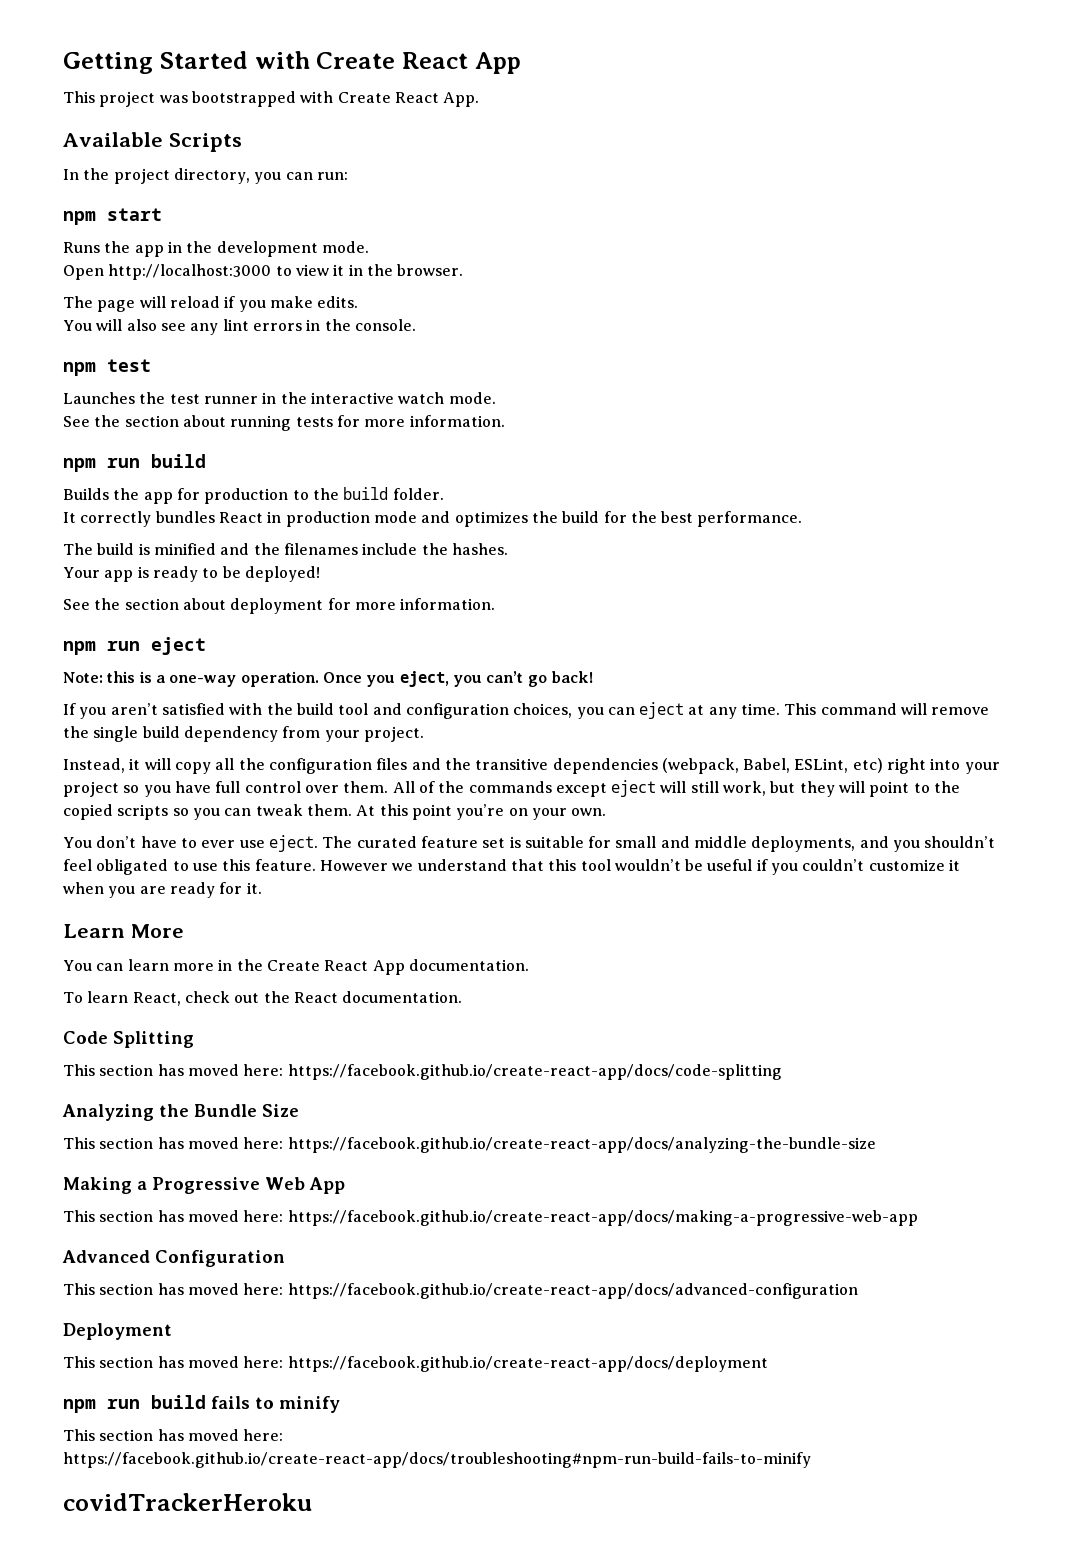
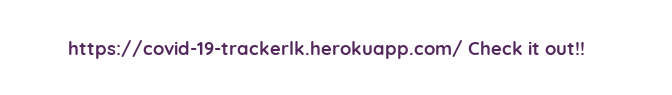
- Getting Started with Create React App
- This project was bootstrapped with Create React App.
- Available Scripts
- In the project directory, you can run:
- npm start
- Runs the app in the development mode.
- Open http://localhost:3000 to view it in the browser.
- The page will reload if you make edits.
- You will also see any lint errors in the console.
- npm test
- Launches the test runner in the interactive watch mode.
- See the section about running tests for more information.
- npm run build
- Builds the app for production to the build folder.
- It correctly bundles React in production mode and optimizes the build for the best performance.
- The build is minified and the filenames include the hashes.
- Your app is ready to be deployed!
- See the section about deployment for more information.
- npm run eject
- Note: this is a one-way operation. Once you eject, you can’t go back!
- If you aren’t satisfied with the build tool and configuration choices, you can eject at any time. This command will remove the single build dependency from your project.
- Instead, it will copy all the configuration files and the transitive dependencies (webpack, Babel, ESLint, etc) right into your project so you have full control over them. All of the commands except eject will still work, but they will point to the copied scripts so you can tweak them. At this point you’re on your own.
- You don’t have to ever use eject. The curated feature set is suitable for small and middle deployments, and you shouldn’t feel obligated to use this feature. However we understand that this tool wouldn’t be useful if you couldn’t customize it when you are ready for it.
- Learn More
- You can learn more in the Create React App documentation.
- To learn React, check out the React documentation.
- Code Splitting
- This section has moved here: https://facebook.github.io/create-react-app/docs/code-splitting
- Analyzing the Bundle Size
- This section has moved here: https://facebook.github.io/create-react-app/docs/analyzing-the-bundle-size
- Making a Progressive Web App
- This section has moved here: https://facebook.github.io/create-react-app/docs/making-a-progressive-web-app
- Advanced Configuration
- This section has moved here: https://facebook.github.io/create-react-app/docs/advanced-configuration
- Deployment
- This section has moved here: https://facebook.github.io/create-react-app/docs/deployment
- npm run build fails to minify
- This section has moved here: https://facebook.github.io/create-react-app/docs/troubleshooting#npm-run-build-fails-to-minify
- covidTrackerHeroku
+ https://covid-19-trackerlk.herokuapp.com/ Check it out!!

